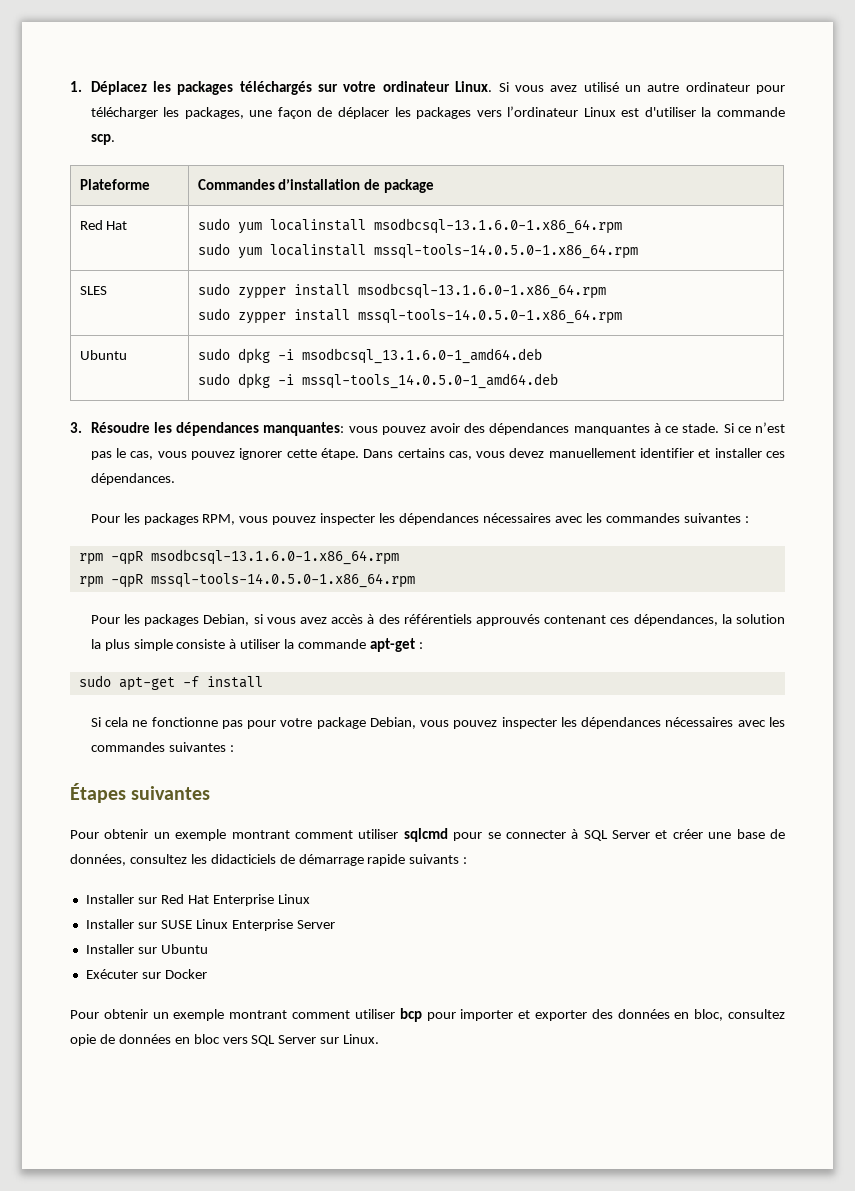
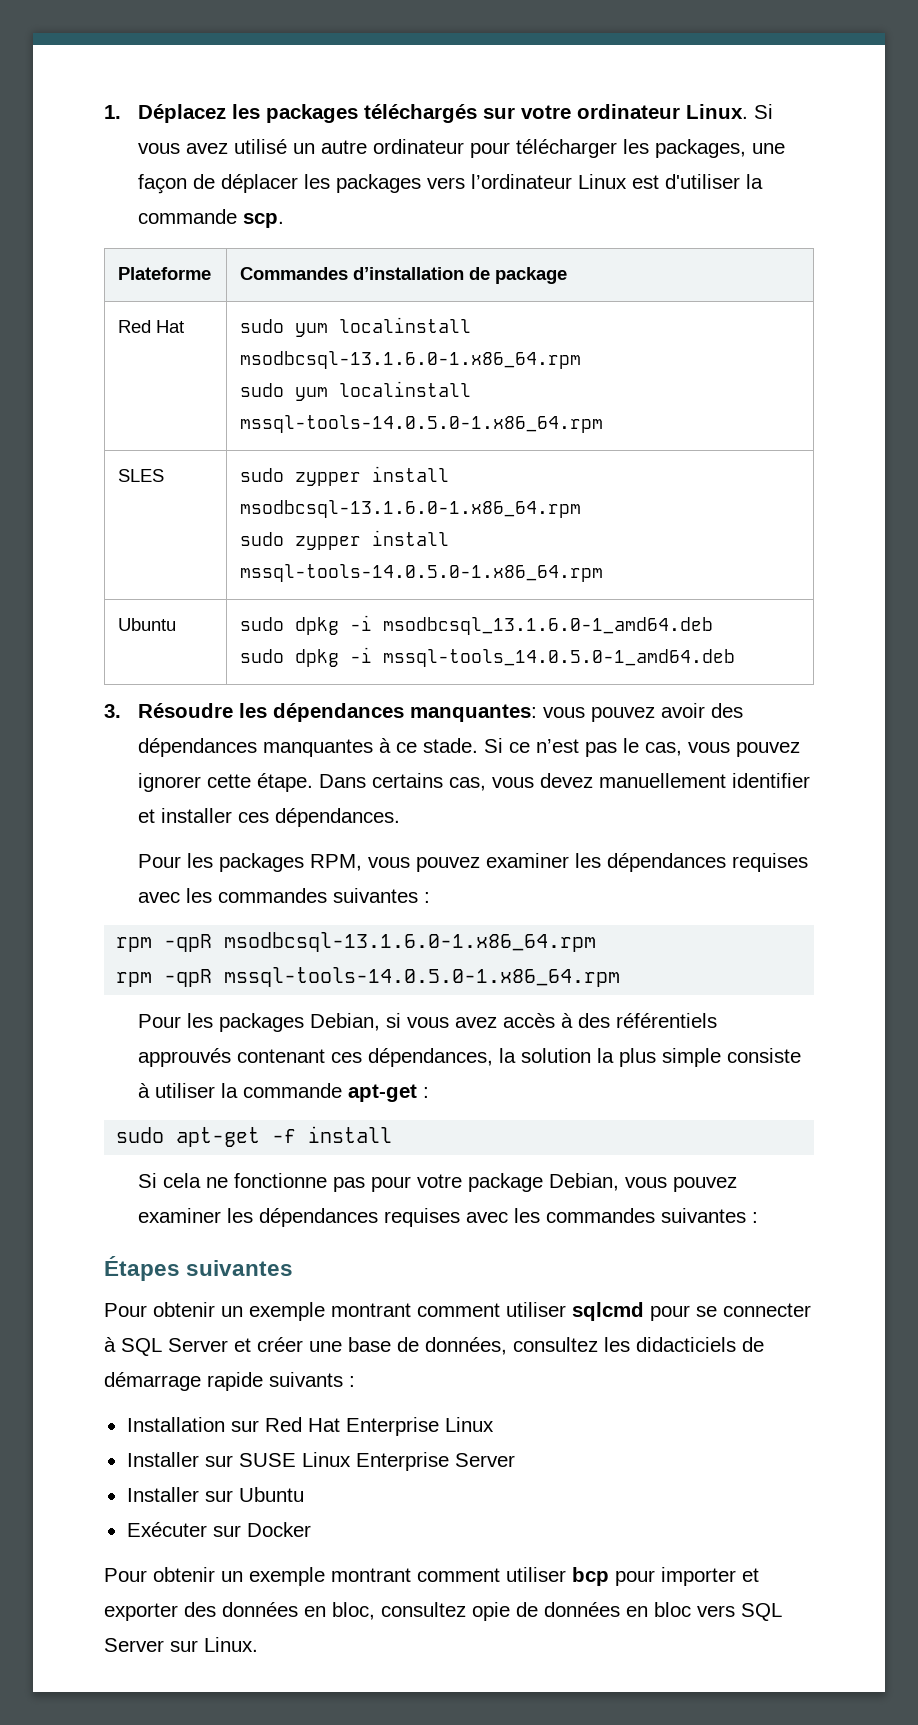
- Pour les packages RPM, vous pouvez inspecter les dépendances nécessaires avec les commandes suivantes :
+ Pour les packages RPM, vous pouvez examiner les dépendances requises avec les commandes suivantes :
- Si cela ne fonctionne pas pour votre package Debian, vous pouvez inspecter les dépendances nécessaires avec les commandes suivantes :
+ Si cela ne fonctionne pas pour votre package Debian, vous pouvez examiner les dépendances requises avec les commandes suivantes :
- Installer sur Red Hat Enterprise Linux
+ Installation sur Red Hat Enterprise Linux

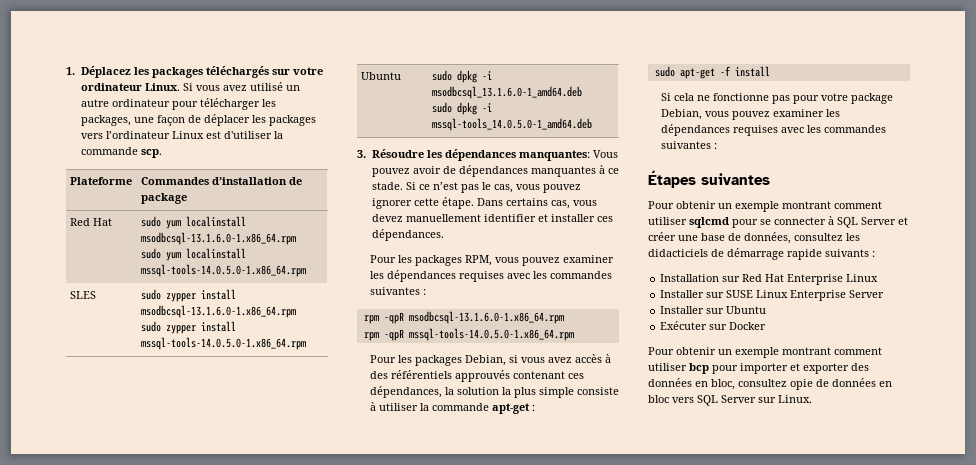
- 3. Résoudre les dépendances manquantes: vous pouvez avoir des dépendances manquantes à ce stade.
+ 3. Résoudre les dépendances manquantes: Vous pouvez avoir de dépendances manquantes à ce stade.

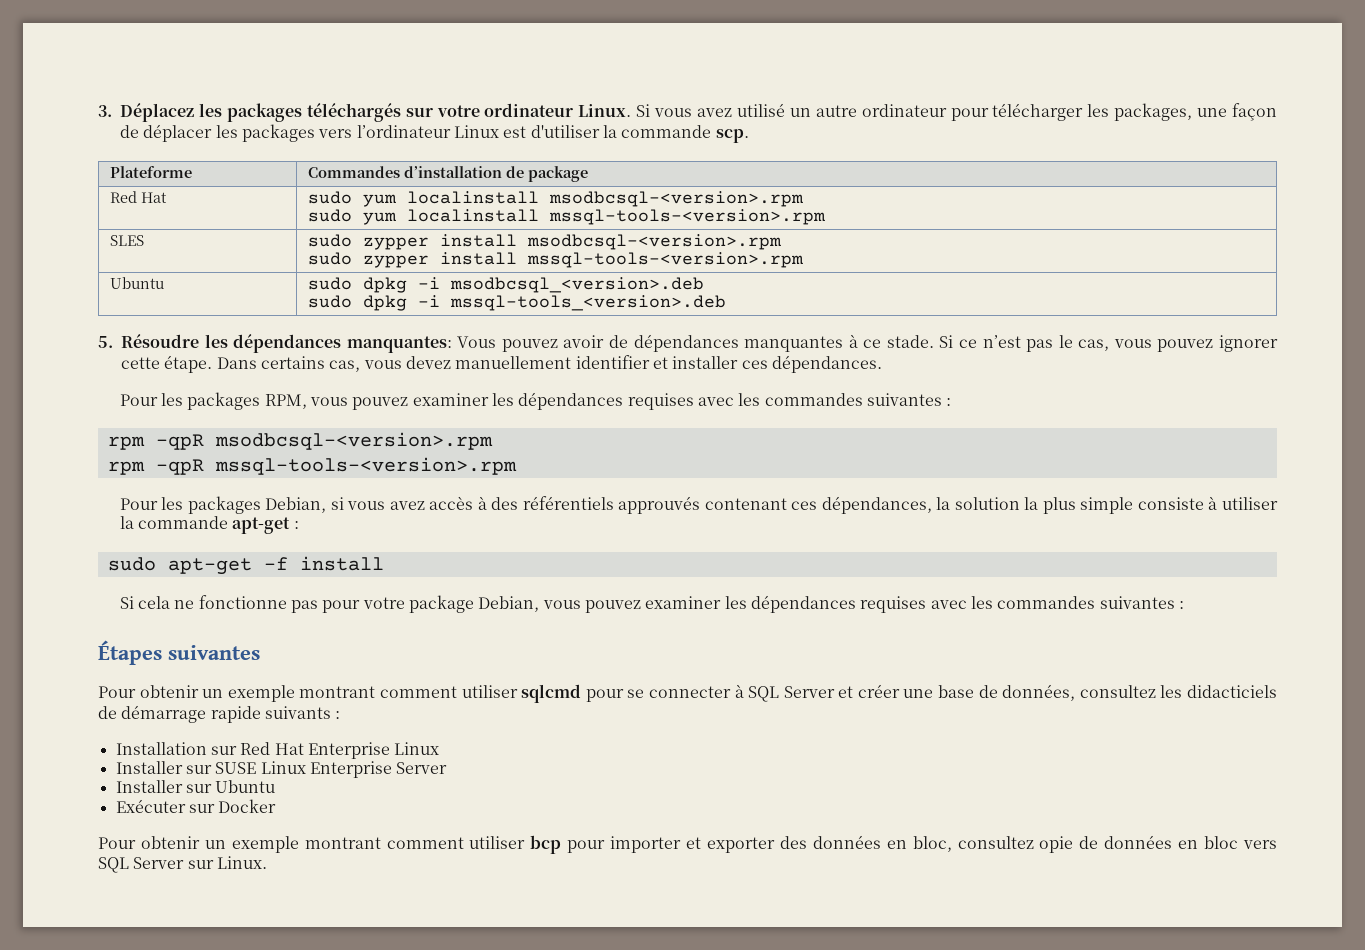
- 1. Déplacez les packages téléchargés sur votre ordinateur Linux.
+ 3. Déplacez les packages téléchargés sur votre ordinateur Linux.
- Red Hat | sudo yum localinstall msodbcsql-13.1.6.0-1.x86_64.rpm
- sudo yum localinstall mssql-tools-14.0.5.0-1.x86_64.rpm
+ Red Hat | sudo yum localinstall msodbcsql-<version>.rpm
+ sudo yum localinstall mssql-tools-<version>.rpm
- SLES | sudo zypper install msodbcsql-13.1.6.0-1.x86_64.rpm
- sudo zypper install mssql-tools-14.0.5.0-1.x86_64.rpm
+ SLES | sudo zypper install msodbcsql-<version>.rpm
+ sudo zypper install mssql-tools-<version>.rpm
- Ubuntu | sudo dpkg -i msodbcsql_13.1.6.0-1_amd64.deb
- sudo dpkg -i mssql-tools_14.0.5.0-1_amd64.deb
- 3. Résoudre les dépendances manquantes: Vous pouvez avoir de dépendances manquantes à ce stade.
+ Ubuntu | sudo dpkg -i msodbcsql_<version>.deb
+ sudo dpkg -i mssql-tools_<version>.deb
+ 5. Résoudre les dépendances manquantes: Vous pouvez avoir de dépendances manquantes à ce stade.
- rpm -qpR msodbcsql-13.1.6.0-1.x86_64.rpm
- rpm -qpR mssql-tools-14.0.5.0-1.x86_64.rpm
+ rpm -qpR msodbcsql-<version>.rpm
+ rpm -qpR mssql-tools-<version>.rpm

